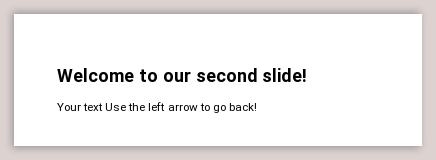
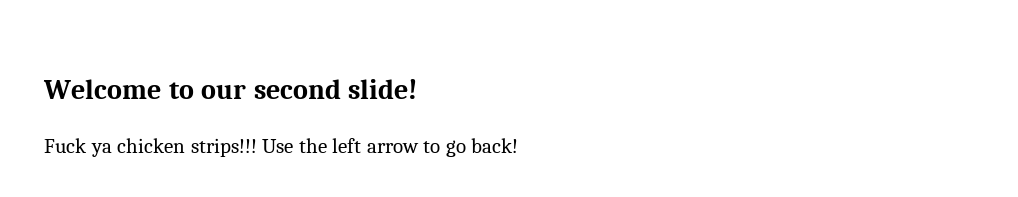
- Your text Use the left arrow to go back!
+ Fuck ya chicken strips!!! Use the left arrow to go back!

